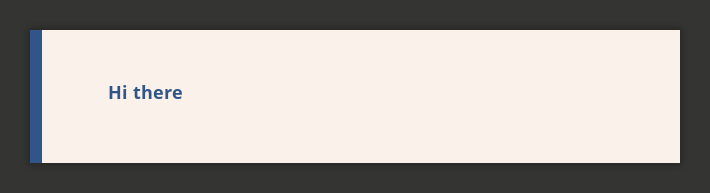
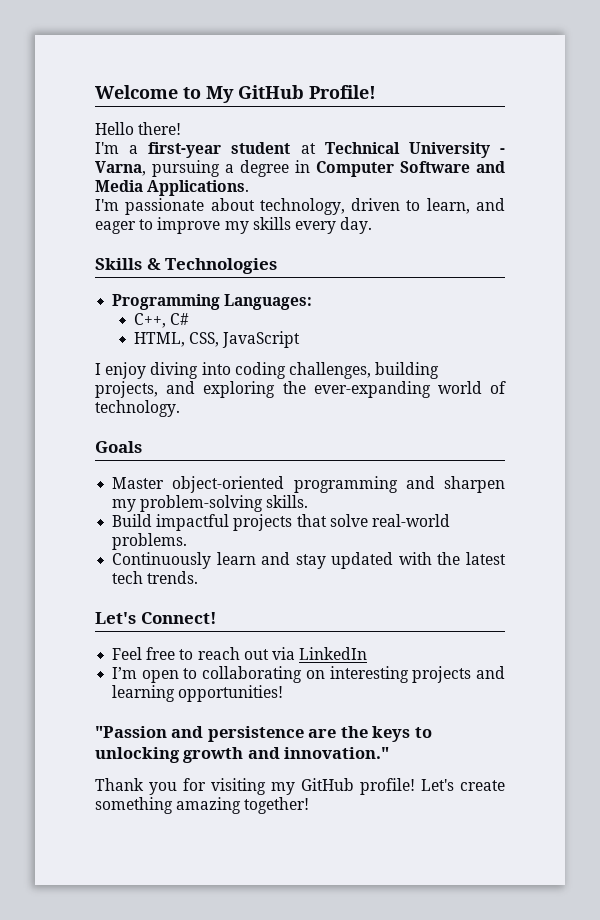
- Hi there
+ Welcome to My GitHub Profile!
+ Hello there!
+ I'm a first-year student at Technical University - Varna, pursuing a degree in Computer Software and Media Applications.
+ I'm passionate about technology, driven to learn, and eager to improve my skills every day.
+ Skills & Technologies
+ Programming Languages:
+ C++, C#
+ HTML, CSS, JavaScript
+ I enjoy diving into coding challenges, building projects, and exploring the ever-expanding world of technology.
+ Goals
+ Master object-oriented programming and sharpen my problem-solving skills.
+ Build impactful projects that solve real-world problems.
+ Continuously learn and stay updated with the latest tech trends.
+ Let's Connect!
+ Feel free to reach out via LinkedIn
+ I’m open to collaborating on interesting projects and learning opportunities!
+ "Passion and persistence are the keys to unlocking growth and innovation."
+ Thank you for visiting my GitHub profile! Let's create something amazing together!

